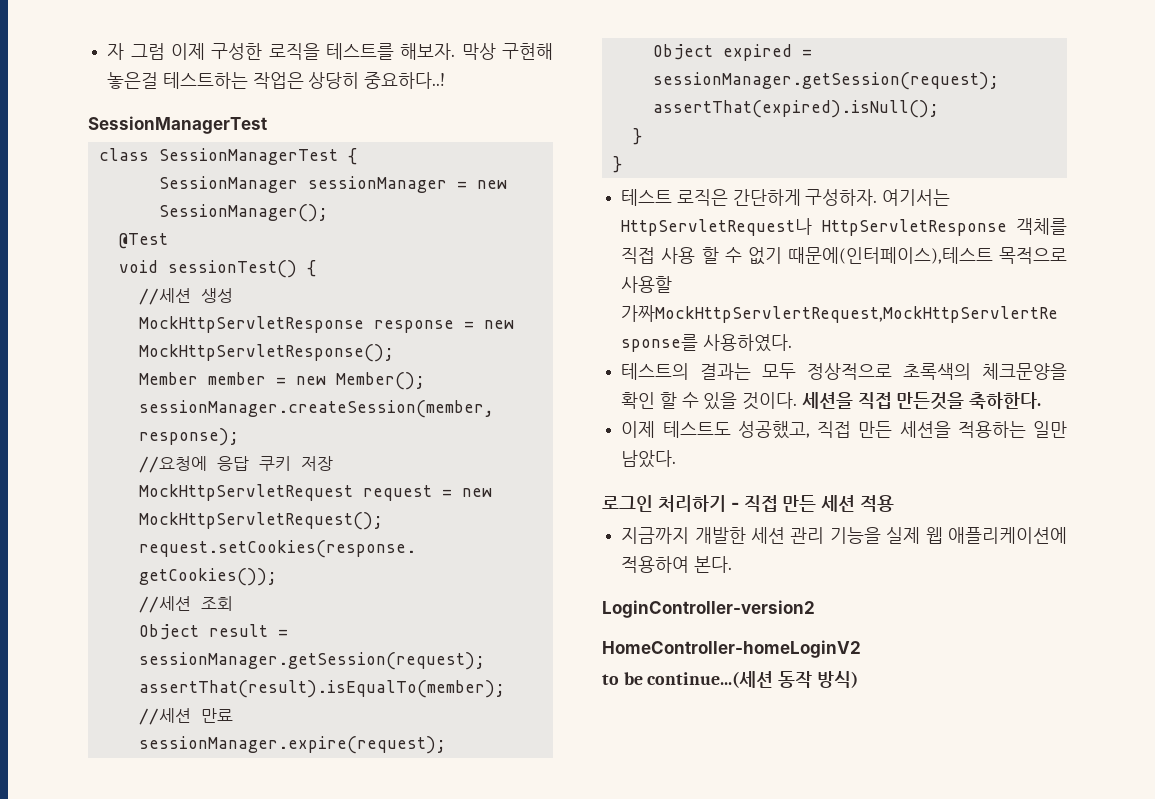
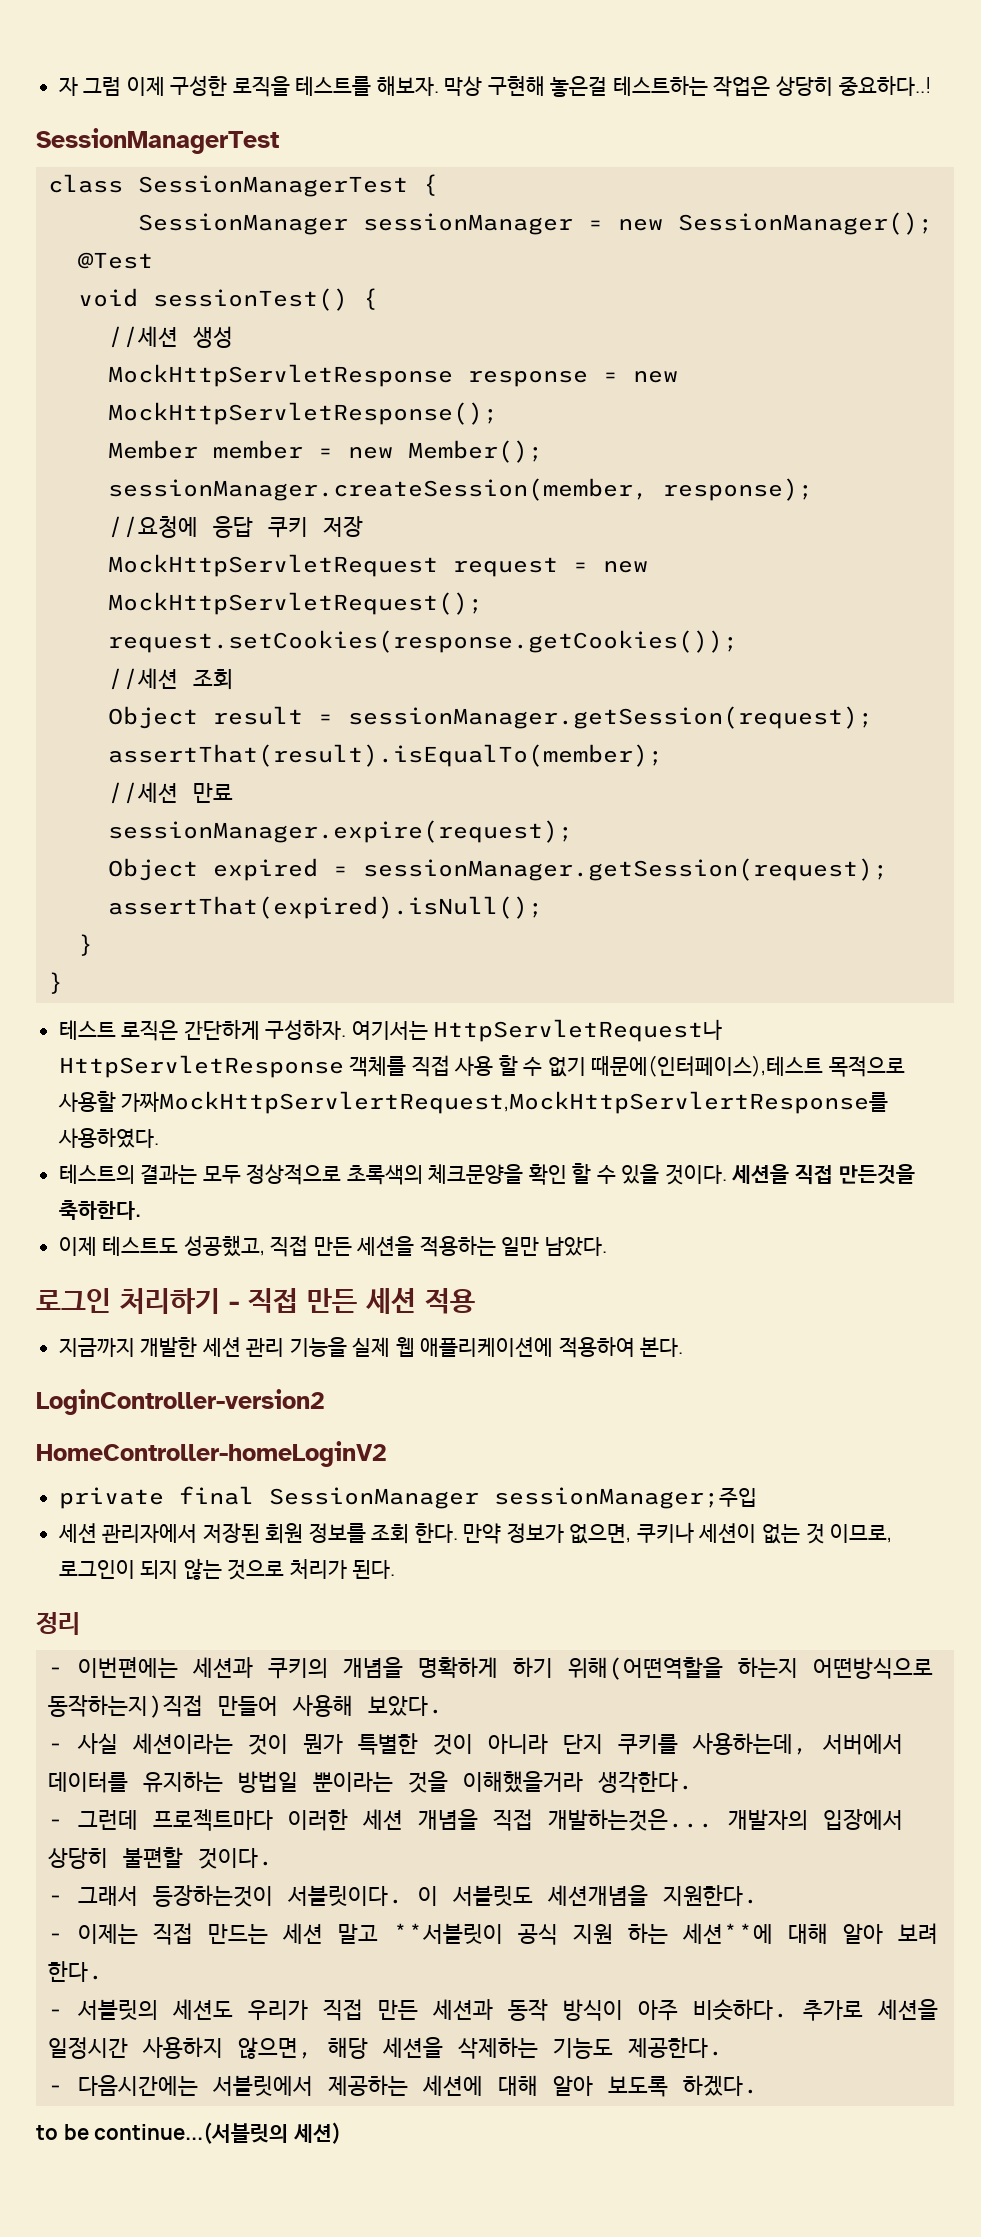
+ private final SessionManager sessionManager;주입
+ 세션 관리자에서 저장된 회원 정보를 조회 한다. 만약 정보가 없으면, 쿠키나 세션이 없는 것 이므로, 로그인이 되지 않는 것으로 처리가 된다.
+ 정리
+ - 이번편에는 세션과 쿠키의 개념을 명확하게 하기 위해(어떤역할을 하는지 어떤방식으로 동작하는지)직접 만들어 사용해 보았다.
+ - 사실 세션이라는 것이 뭔가 특별한 것이 아니라 단지 쿠키를 사용하는데, 서버에서 데이터를 유지하는 방법일 뿐이라는 것을 이해했을거라 생각한다.
+ - 그런데 프로젝트마다 이러한 세션 개념을 직접 개발하는것은... 개발자의 입장에서 상당히 불편할 것이다.
+ - 그래서 등장하는것이 서블릿이다. 이 서블릿도 세션개념을 지원한다.
+ - 이제는 직접 만드는 세션 말고 **서블릿이 공식 지원 하는 세션**에 대해 알아 보려 한다.
+ - 서블릿의 세션도 우리가 직접 만든 세션과 동작 방식이 아주 비슷하다. 추가로 세션을 일정시간 사용하지 않으면, 해당 세션을 삭제하는 기능도 제공한다.
+ - 다음시간에는 서블릿에서 제공하는 세션에 대해 알아 보도록 하겠다.
- to be continue...(세션 동작 방식)
+ to be continue...(서블릿의 세션)

